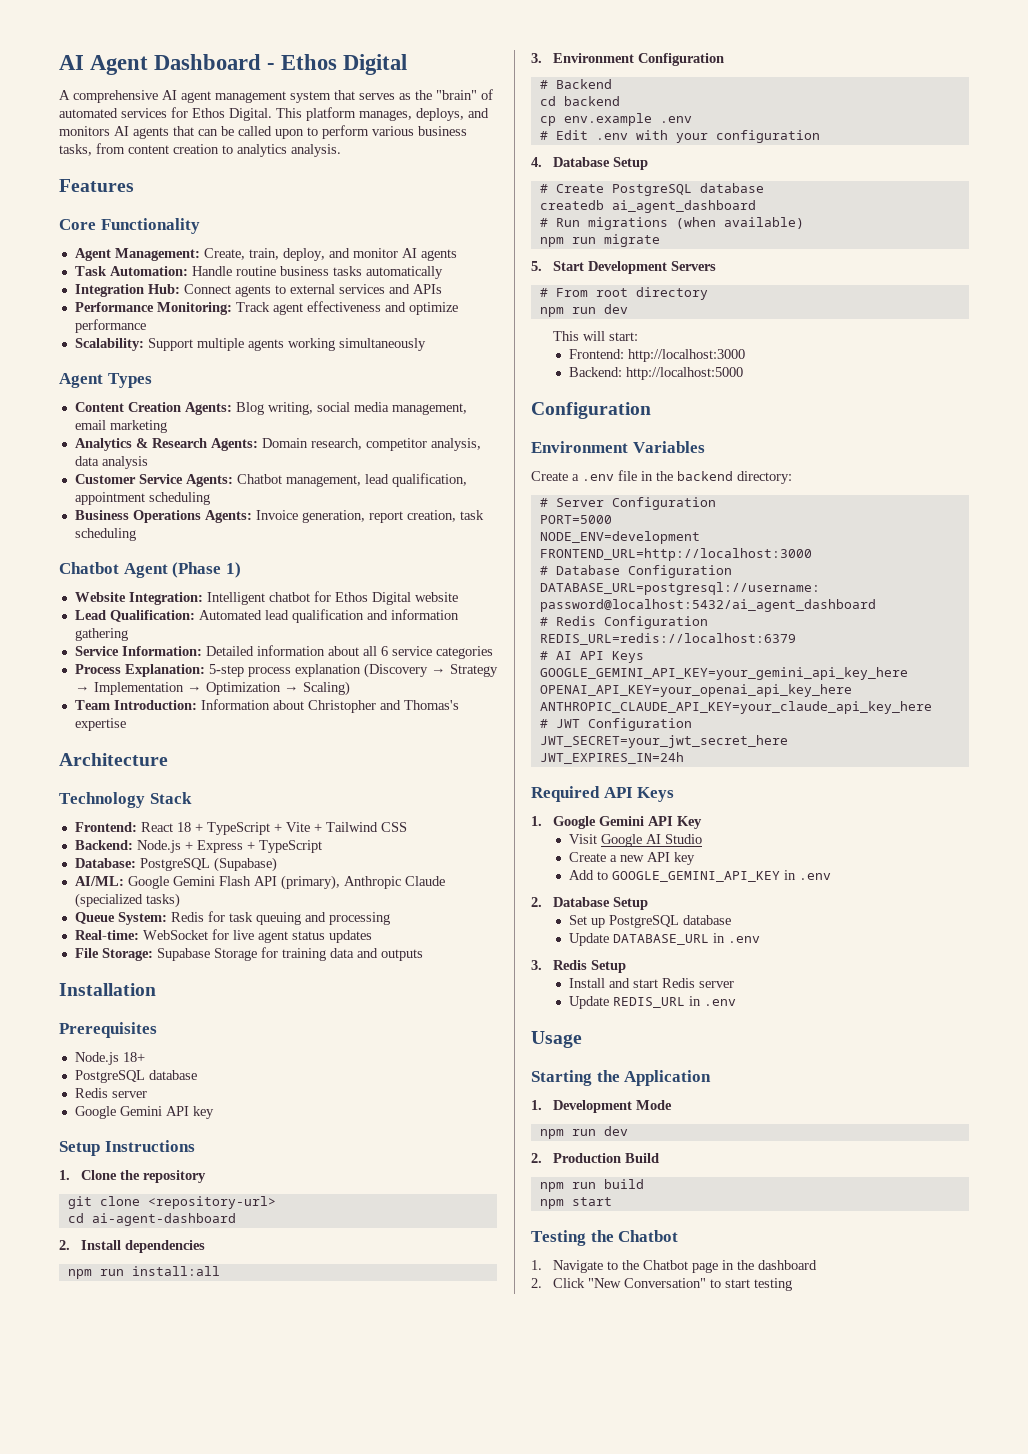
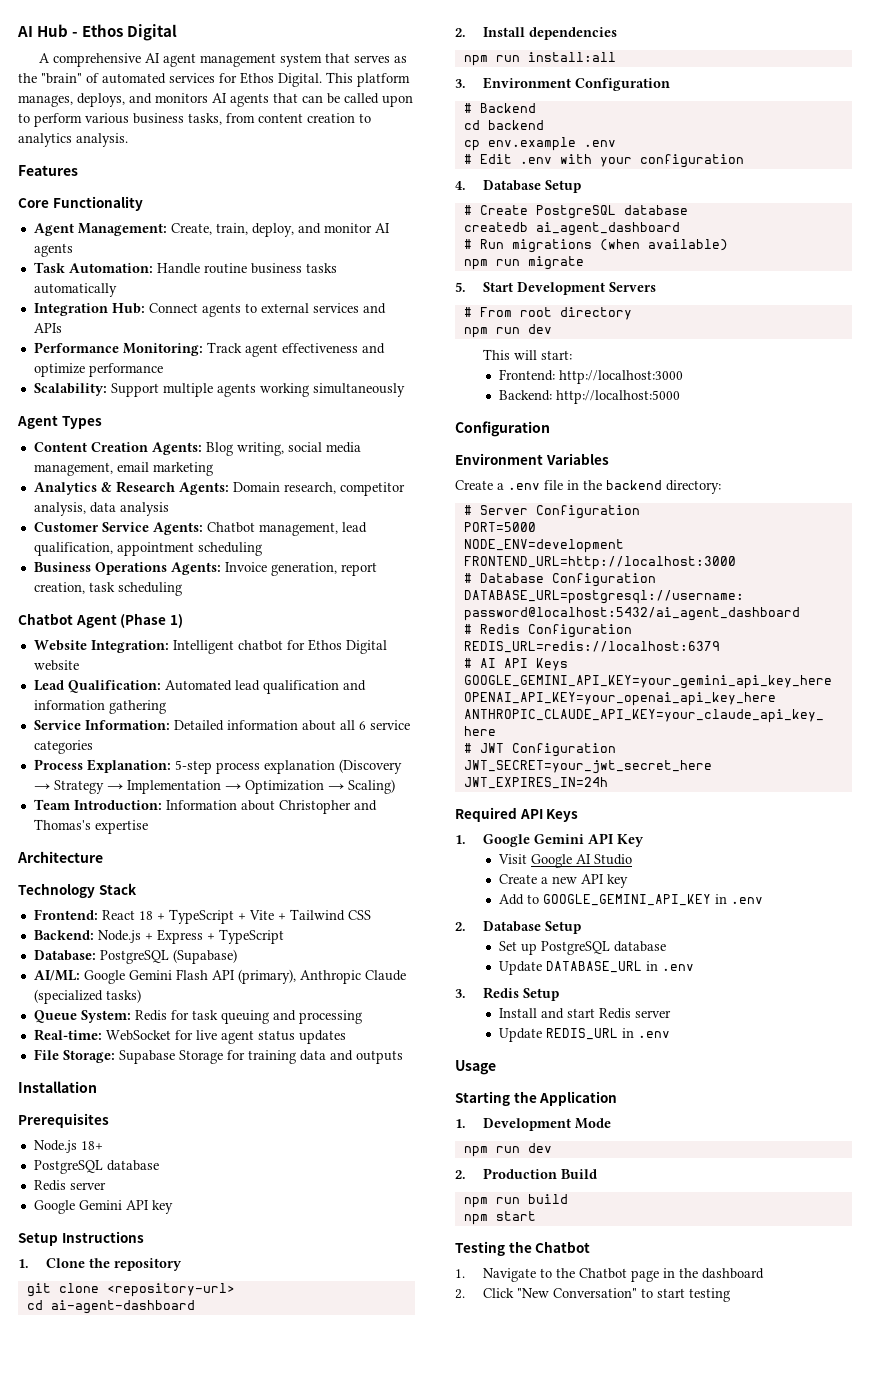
- AI Agent Dashboard - Ethos Digital
+ AI Hub - Ethos Digital

